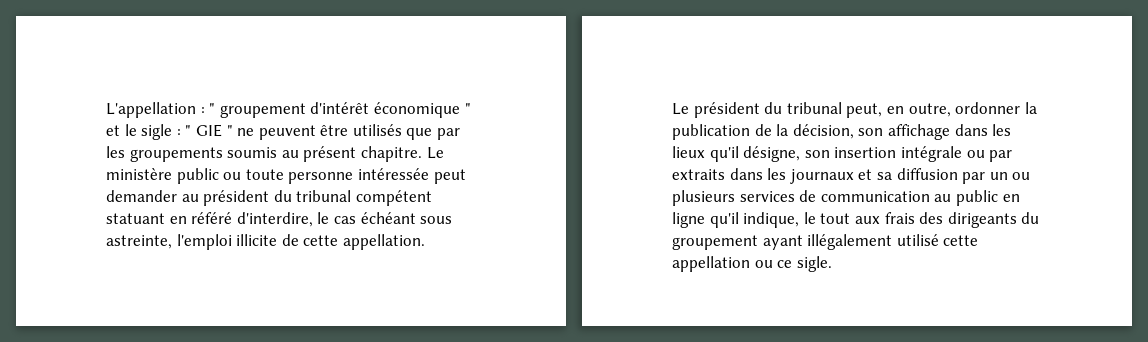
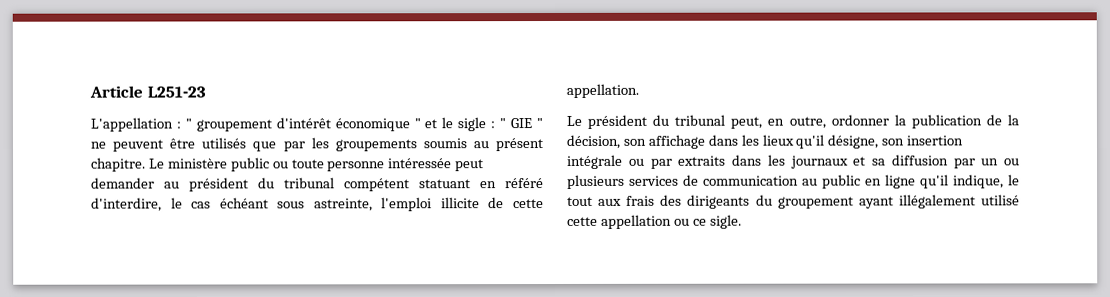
+ Article L251-23

